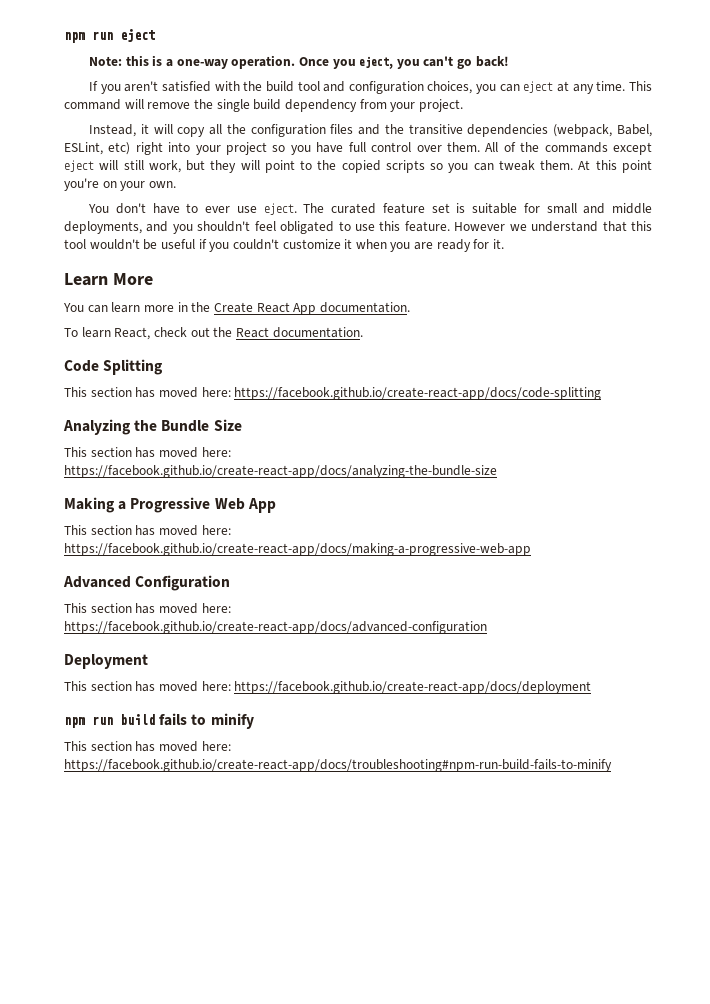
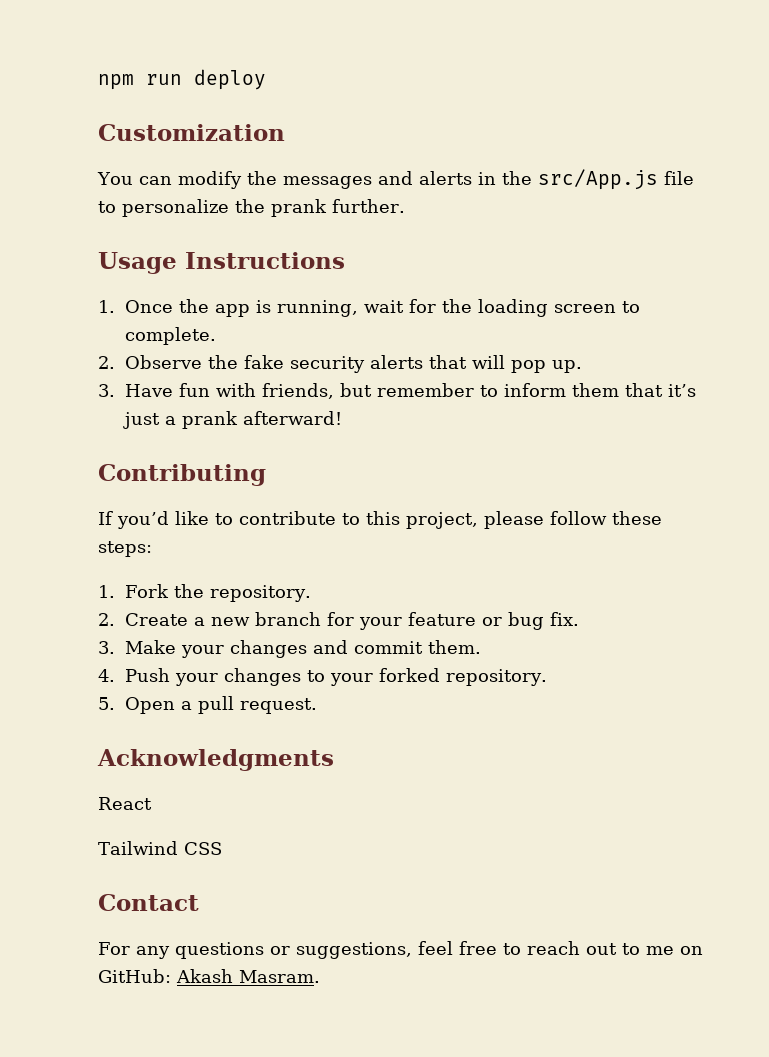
- npm run eject
- Note: this is a one-way operation. Once you eject, you can't go back!
- If you aren't satisfied with the build tool and configuration choices, you can eject at any time. This command will remove the single build dependency from your project.
- Instead, it will copy all the configuration files and the transitive dependencies (webpack, Babel, ESLint, etc) right into your project so you have full control over them. All of the commands except eject will still work, but they will point to the copied scripts so you can tweak them. At this point you're on your own.
- You don't have to ever use eject. The curated feature set is suitable for small and middle deployments, and you shouldn't feel obligated to use this feature. However we understand that this tool wouldn't be useful if you couldn't customize it when you are ready for it.
- Learn More
- You can learn more in the Create React App documentation.
- To learn React, check out the React documentation.
- Code Splitting
- This section has moved here: https://facebook.github.io/create-react-app/docs/code-splitting
- Analyzing the Bundle Size
- This section has moved here: https://facebook.github.io/create-react-app/docs/analyzing-the-bundle-size
- Making a Progressive Web App
- This section has moved here: https://facebook.github.io/create-react-app/docs/making-a-progressive-web-app
- Advanced Configuration
- This section has moved here: https://facebook.github.io/create-react-app/docs/advanced-configuration
- Deployment
- This section has moved here: https://facebook.github.io/create-react-app/docs/deployment
- npm run build fails to minify
- This section has moved here: https://facebook.github.io/create-react-app/docs/troubleshooting#npm-run-build-fails-to-minify
+ npm run deploy
+ Customization
+ You can modify the messages and alerts in the src/App.js file to personalize the prank further.
+ Usage Instructions
+ 1. Once the app is running, wait for the loading screen to complete.
+ 2. Observe the fake security alerts that will pop up.
+ 3. Have fun with friends, but remember to inform them that it’s just a prank afterward!
+ Contributing
+ If you’d like to contribute to this project, please follow these steps:
+ 1. Fork the repository.
+ 2. Create a new branch for your feature or bug fix.
+ 3. Make your changes and commit them.
+ 4. Push your changes to your forked repository.
+ 5. Open a pull request.
+ Acknowledgments
+ React
+ Tailwind CSS
+ Contact
+ For any questions or suggestions, feel free to reach out to me on GitHub: Akash Masram.

